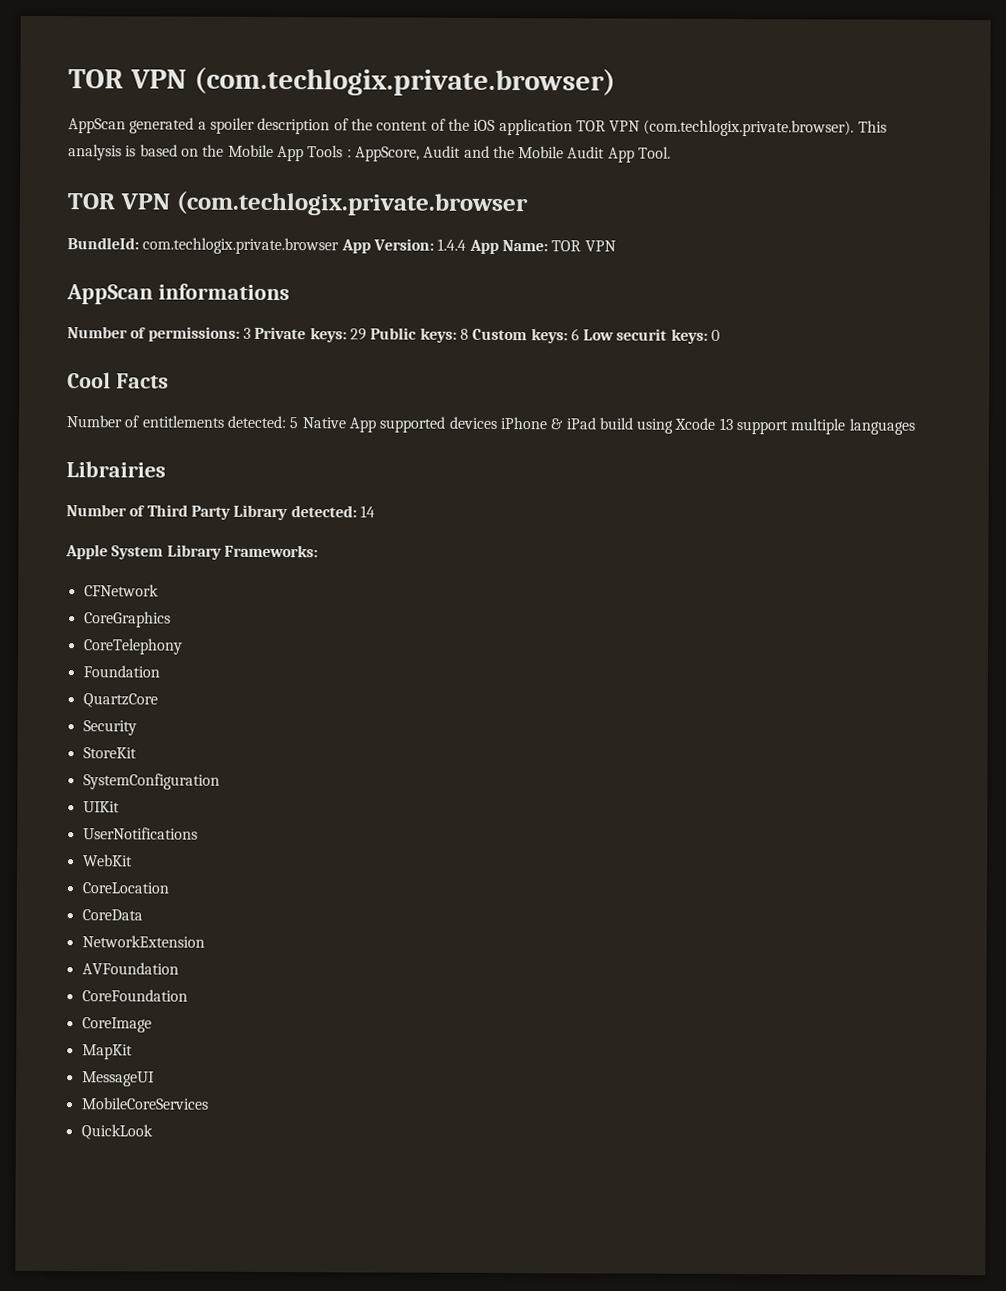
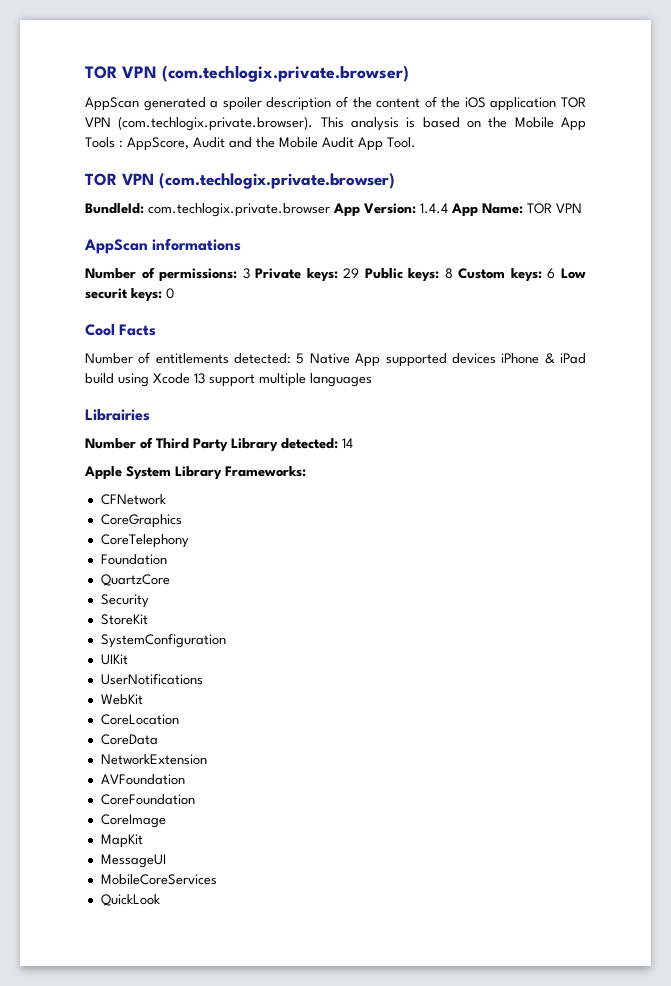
  AppScan generated a spoiler description of the content of the iOS application TOR VPN (com.techlogix.private.browser). This analysis is based on the Mobile App Tools : AppScore, Audit and the Mobile Audit App Tool.
- TOR VPN (com.techlogix.private.browser
+ TOR VPN (com.techlogix.private.browser)

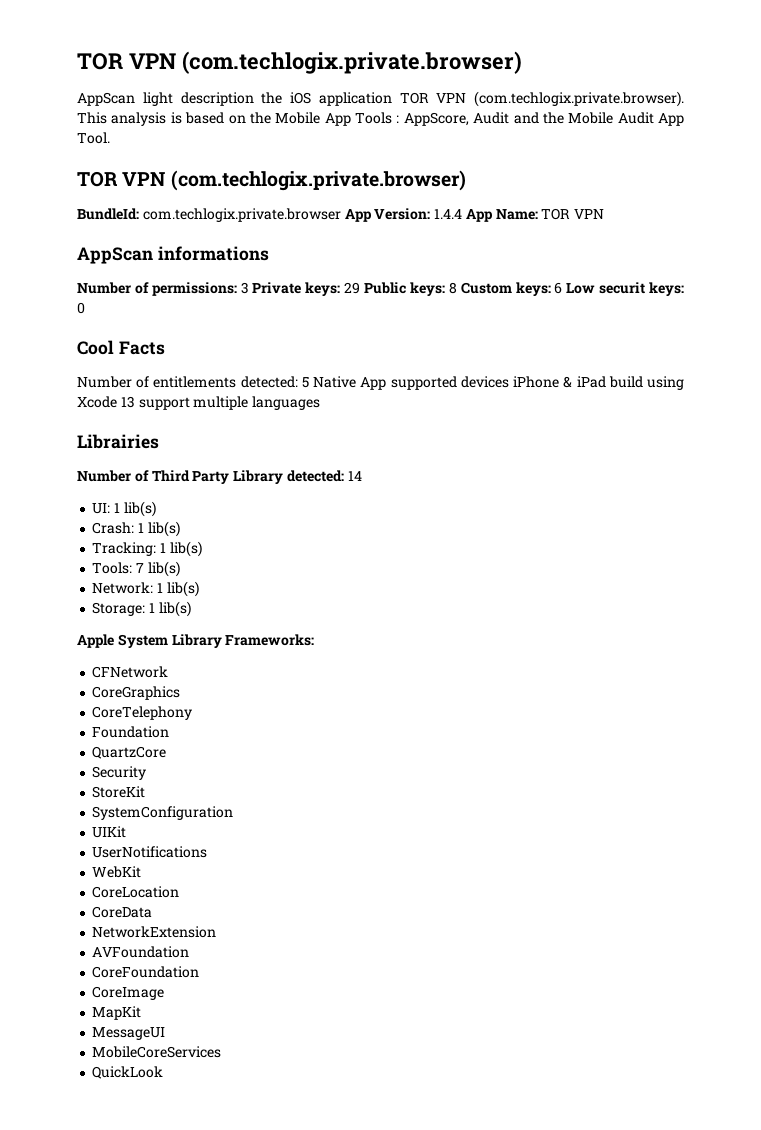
- AppScan generated a spoiler description of the content of the iOS application TOR VPN (com.techlogix.private.browser). This analysis is based on the Mobile App Tools : AppScore, Audit and the Mobile Audit App Tool.
+ AppScan light description the iOS application TOR VPN (com.techlogix.private.browser). This analysis is based on the Mobile App Tools : AppScore, Audit and the Mobile Audit App Tool.
+ UI: 1 lib(s)
+ Crash: 1 lib(s)
+ Tracking: 1 lib(s)
+ Tools: 7 lib(s)
+ Network: 1 lib(s)
+ Storage: 1 lib(s)

